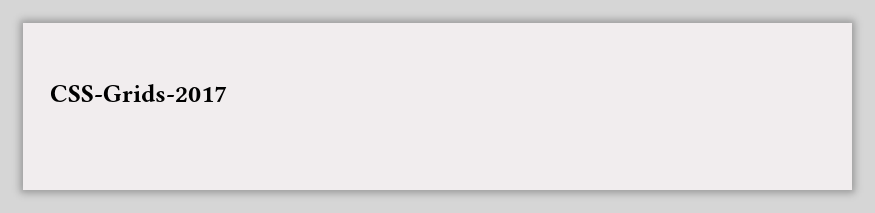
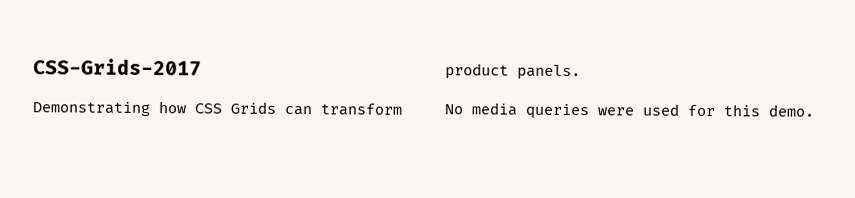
+ Demonstrating how CSS Grids can transform product panels.
+ No media queries were used for this demo.

